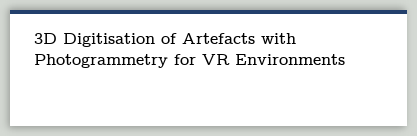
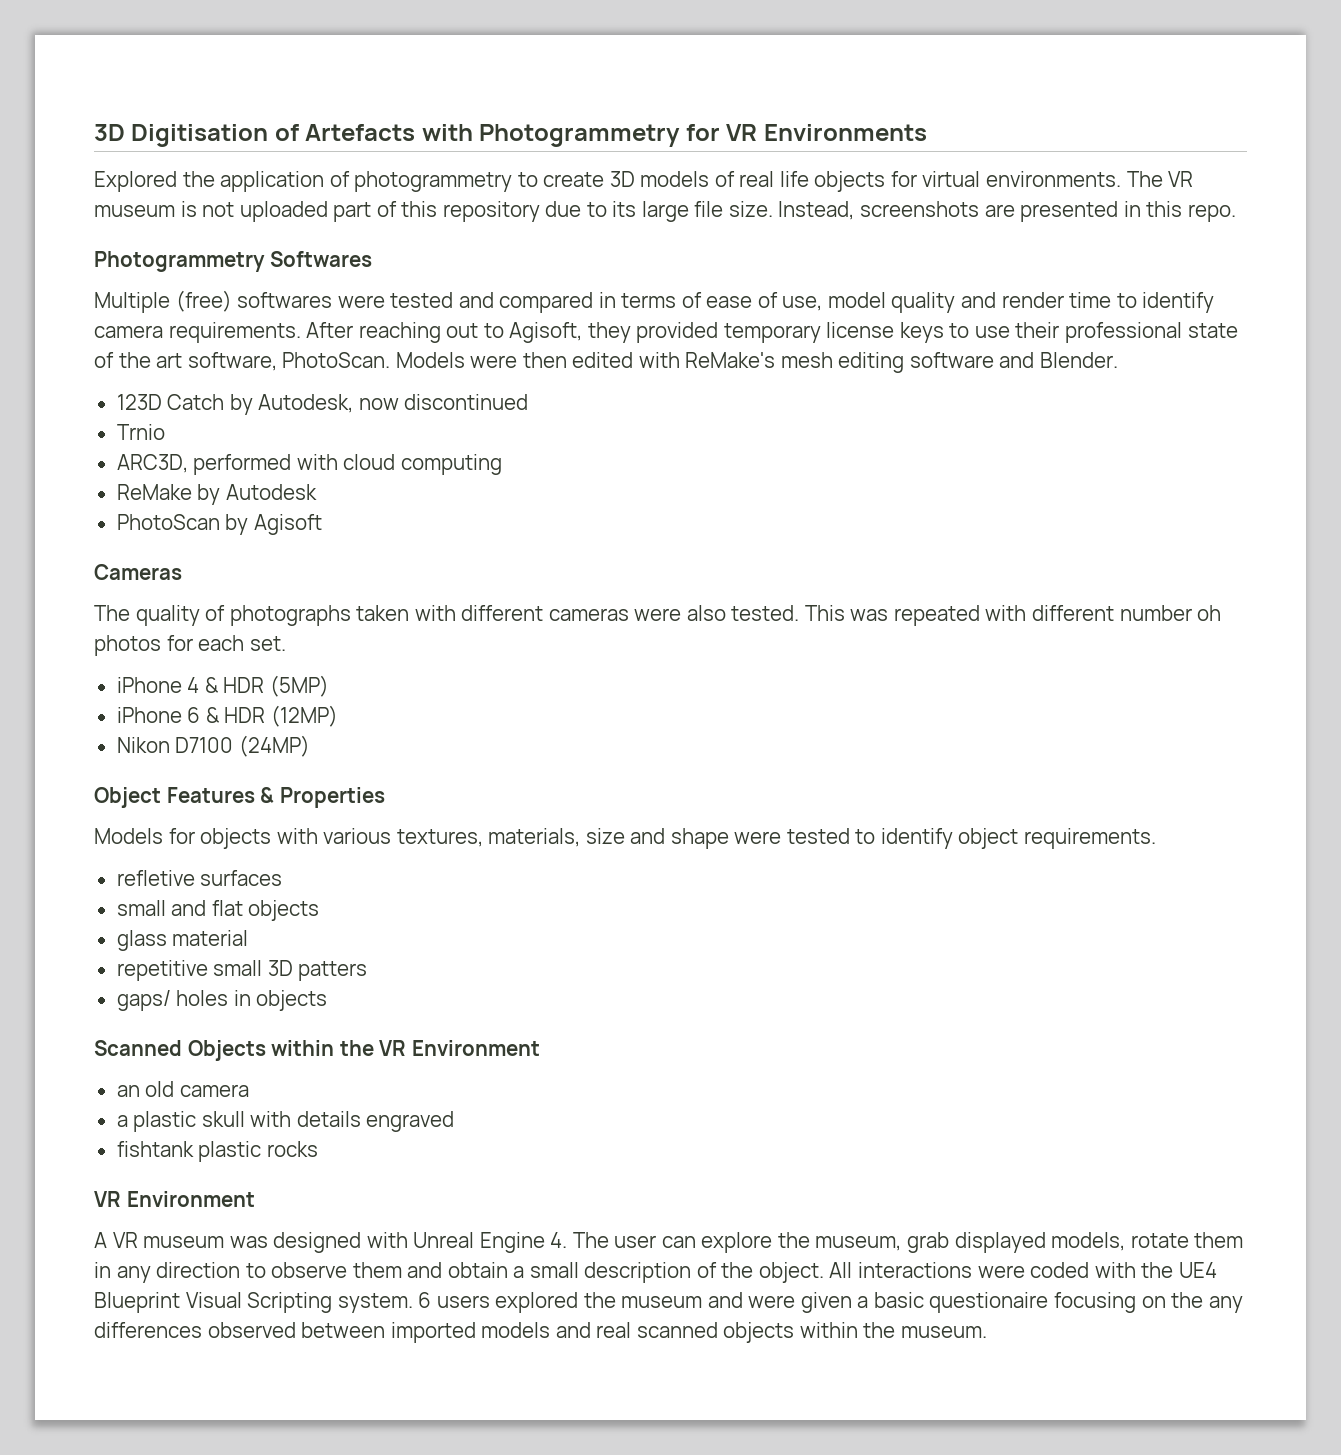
+ Explored the application of photogrammetry to create 3D models of real life objects for virtual environments. The VR museum is not uploaded part of this repository due to its large file size. Instead, screenshots are presented in this repo.
+ Photogrammetry Softwares
+ Multiple (free) softwares were tested and compared in terms of ease of use, model quality and render time to identify camera requirements. After reaching out to Agisoft, they provided temporary license keys to use their professional state of the art software, PhotoScan. Models were then edited with ReMake's mesh editing software and Blender.
+ 123D Catch by Autodesk, now discontinued
+ Trnio
+ ARC3D, performed with cloud computing
+ ReMake by Autodesk
+ PhotoScan by Agisoft
+ Cameras
+ The quality of photographs taken with different cameras were also tested. This was repeated with different number oh photos for each set.
+ iPhone 4 & HDR (5MP)
+ iPhone 6 & HDR (12MP)
+ Nikon D7100 (24MP)
+ Object Features & Properties
+ Models for objects with various textures, materials, size and shape were tested to identify object requirements.
+ refletive surfaces
+ small and flat objects
+ glass material
+ repetitive small 3D patters
+ gaps/ holes in objects
+ Scanned Objects within the VR Environment
+ an old camera
+ a plastic skull with details engraved
+ fishtank plastic rocks
+ VR Environment
+ A VR museum was designed with Unreal Engine 4. The user can explore the museum, grab displayed models, rotate them in any direction to observe them and obtain a small description of the object. All interactions were coded with the UE4 Blueprint Visual Scripting system. 6 users explored the museum and were given a basic questionaire focusing on the any differences observed between imported models and real scanned objects within the museum.

